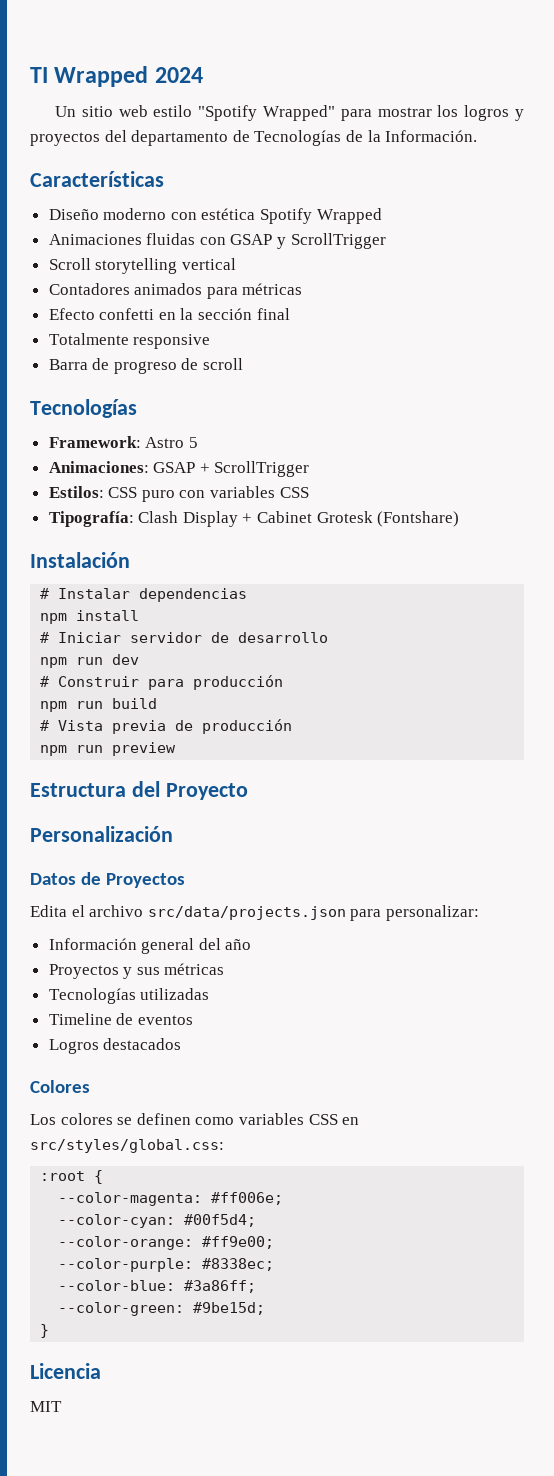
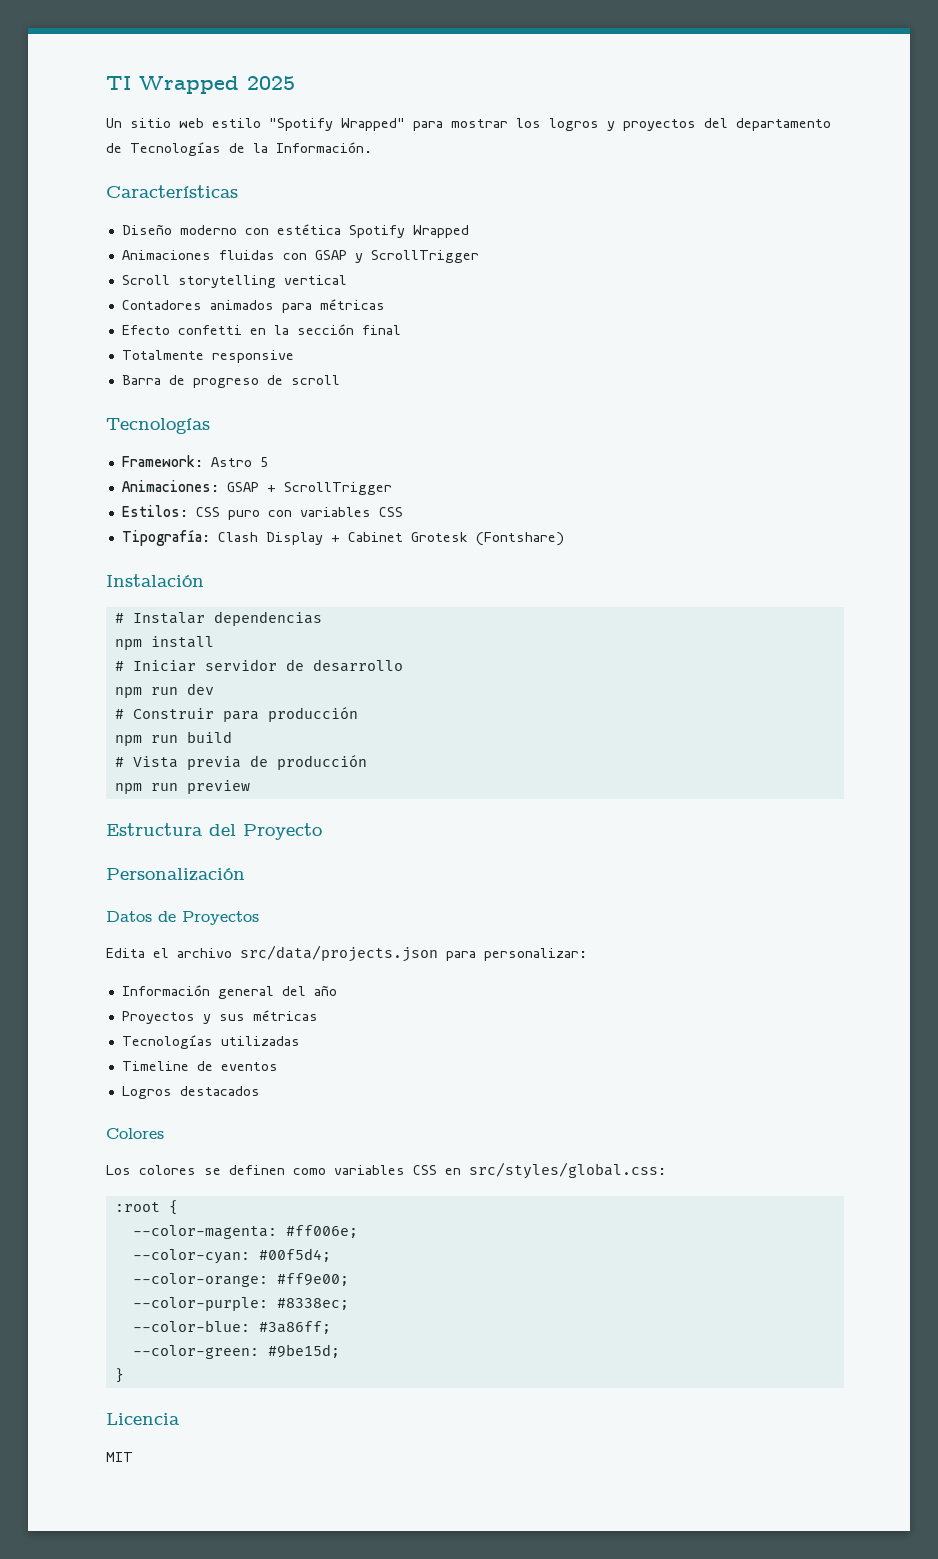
- TI Wrapped 2024
+ TI Wrapped 2025

